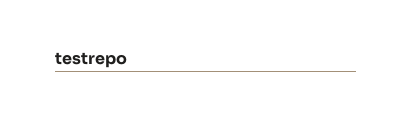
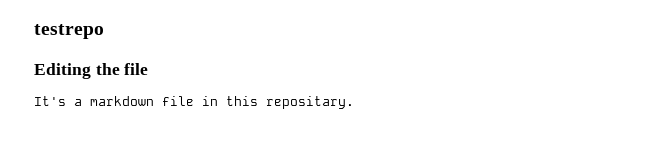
+ Editing the file
+ It's a markdown file in this repositary.

